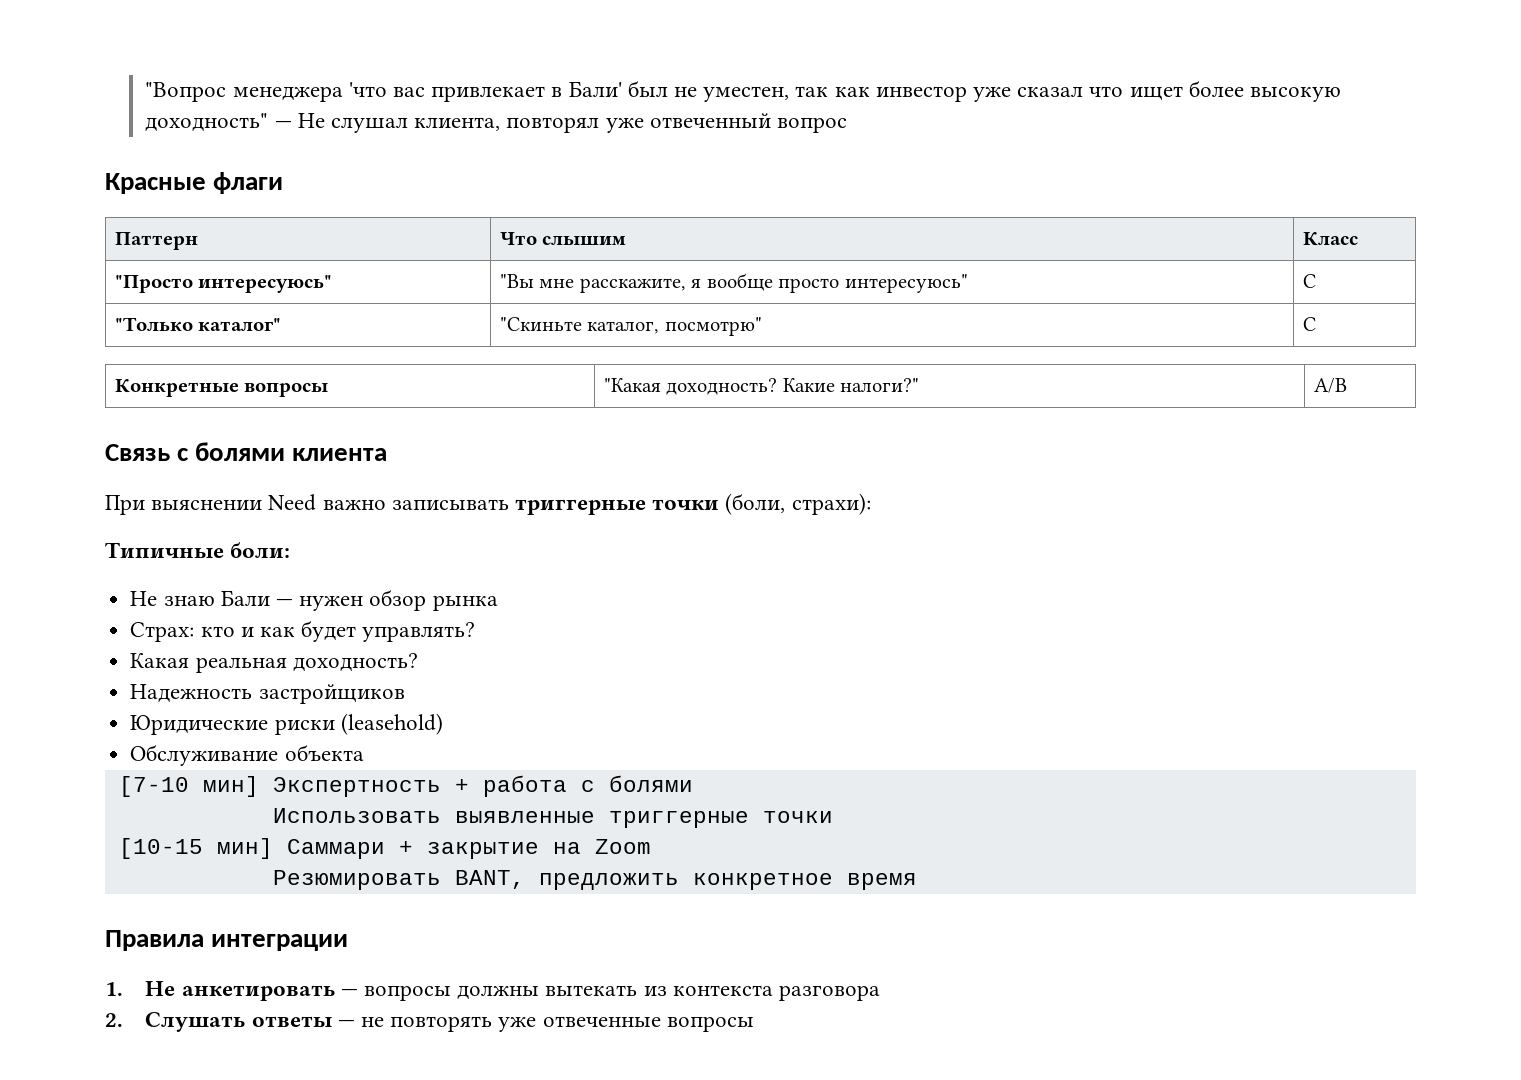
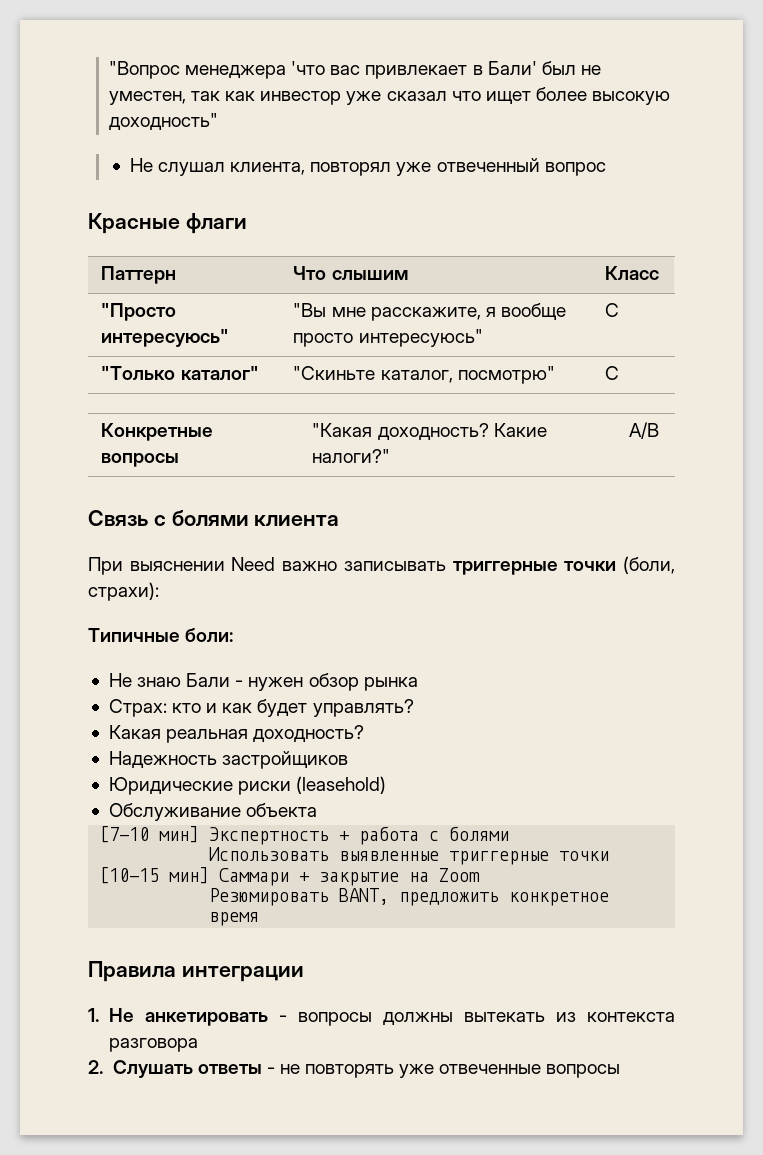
- "Вопрос менеджера 'что вас привлекает в Бали' был не уместен, так как инвестор уже сказал что ищет более высокую доходность" — Не слушал клиента, повторял уже отвеченный вопрос
+ "Вопрос менеджера 'что вас привлекает в Бали' был не уместен, так как инвестор уже сказал что ищет более высокую доходность"
+ Не слушал клиента, повторял уже отвеченный вопрос
- Не знаю Бали — нужен обзор рынка
+ Не знаю Бали - нужен обзор рынка
- 1. Не анкетировать — вопросы должны вытекать из контекста разговора
+ 1. Не анкетировать - вопросы должны вытекать из контекста разговора
- 2. Слушать ответы — не повторять уже отвеченные вопросы
+ 2. Слушать ответы - не повторять уже отвеченные вопросы

